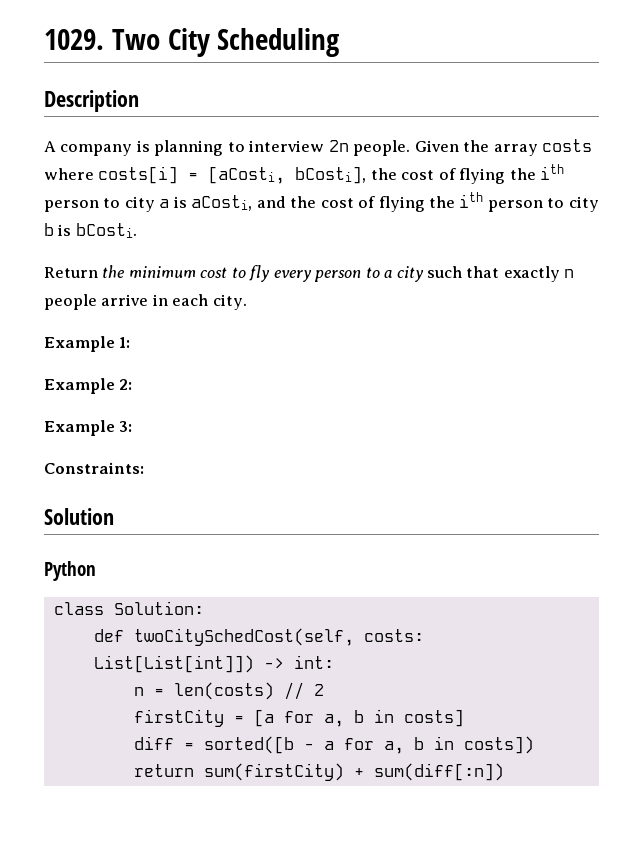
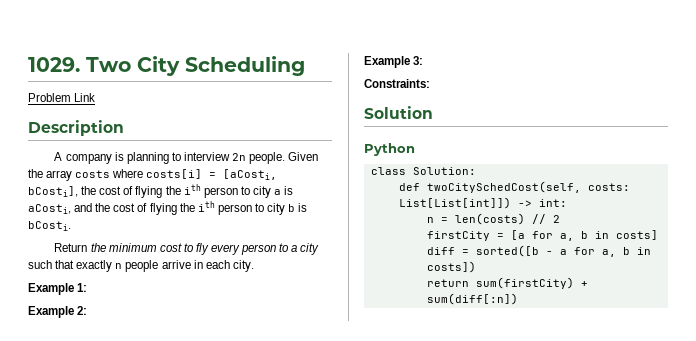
+ Problem Link

